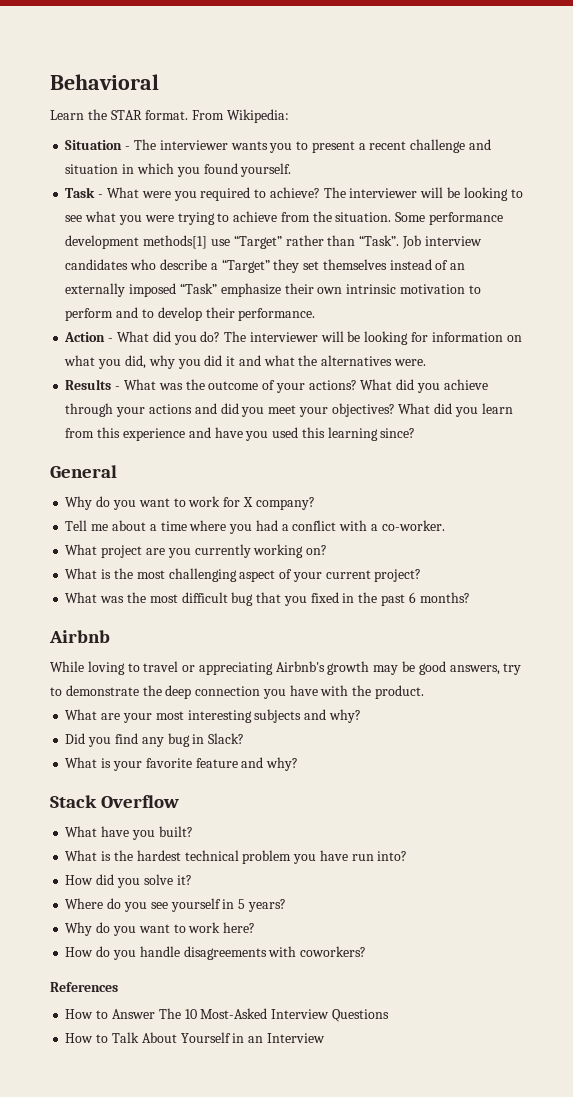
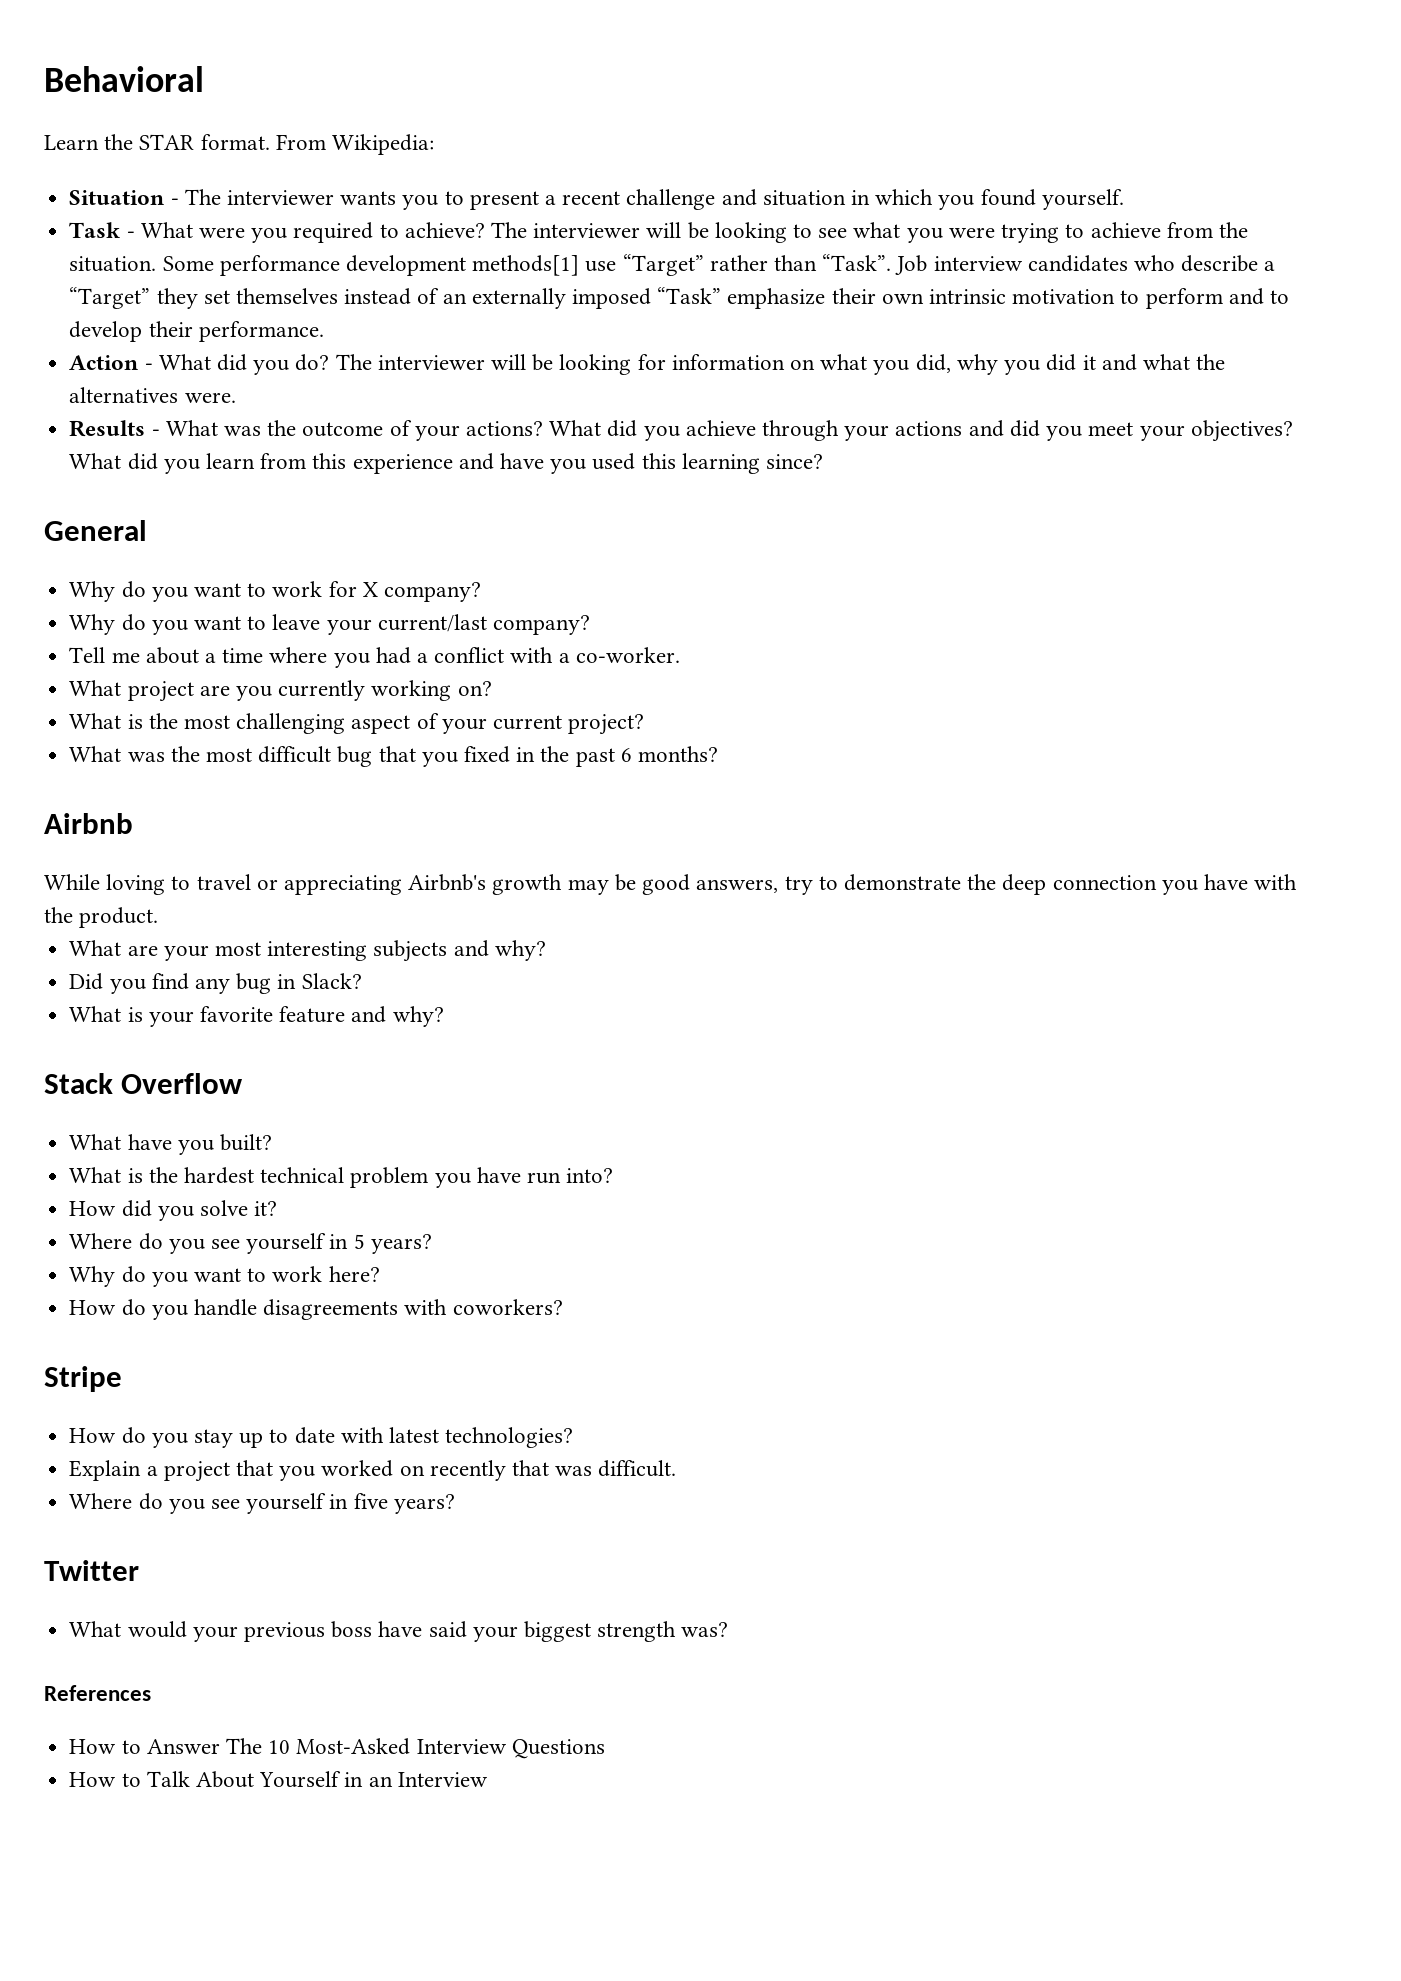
+ Why do you want to leave your current/last company?
+ Stripe
+ How do you stay up to date with latest technologies?
+ Explain a project that you worked on recently that was difficult.
+ Where do you see yourself in five years?
+ Twitter
+ What would your previous boss have said your biggest strength was?

